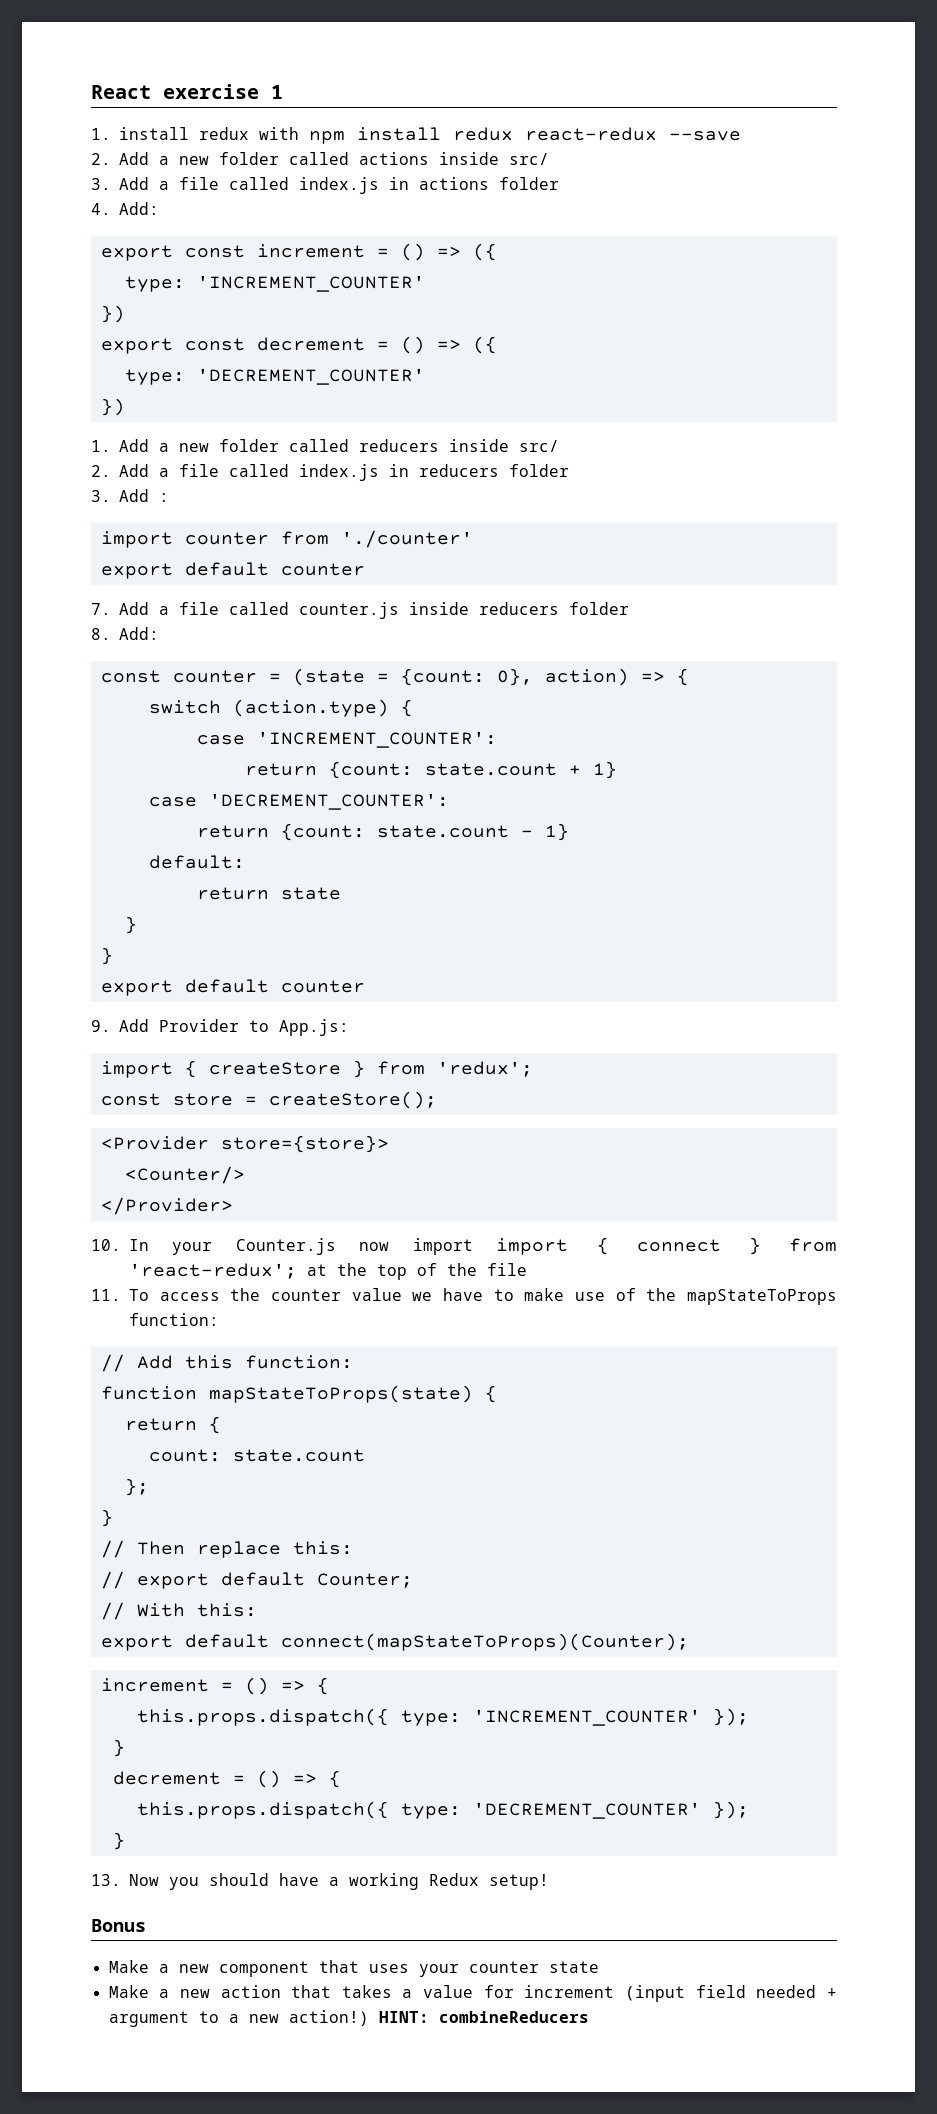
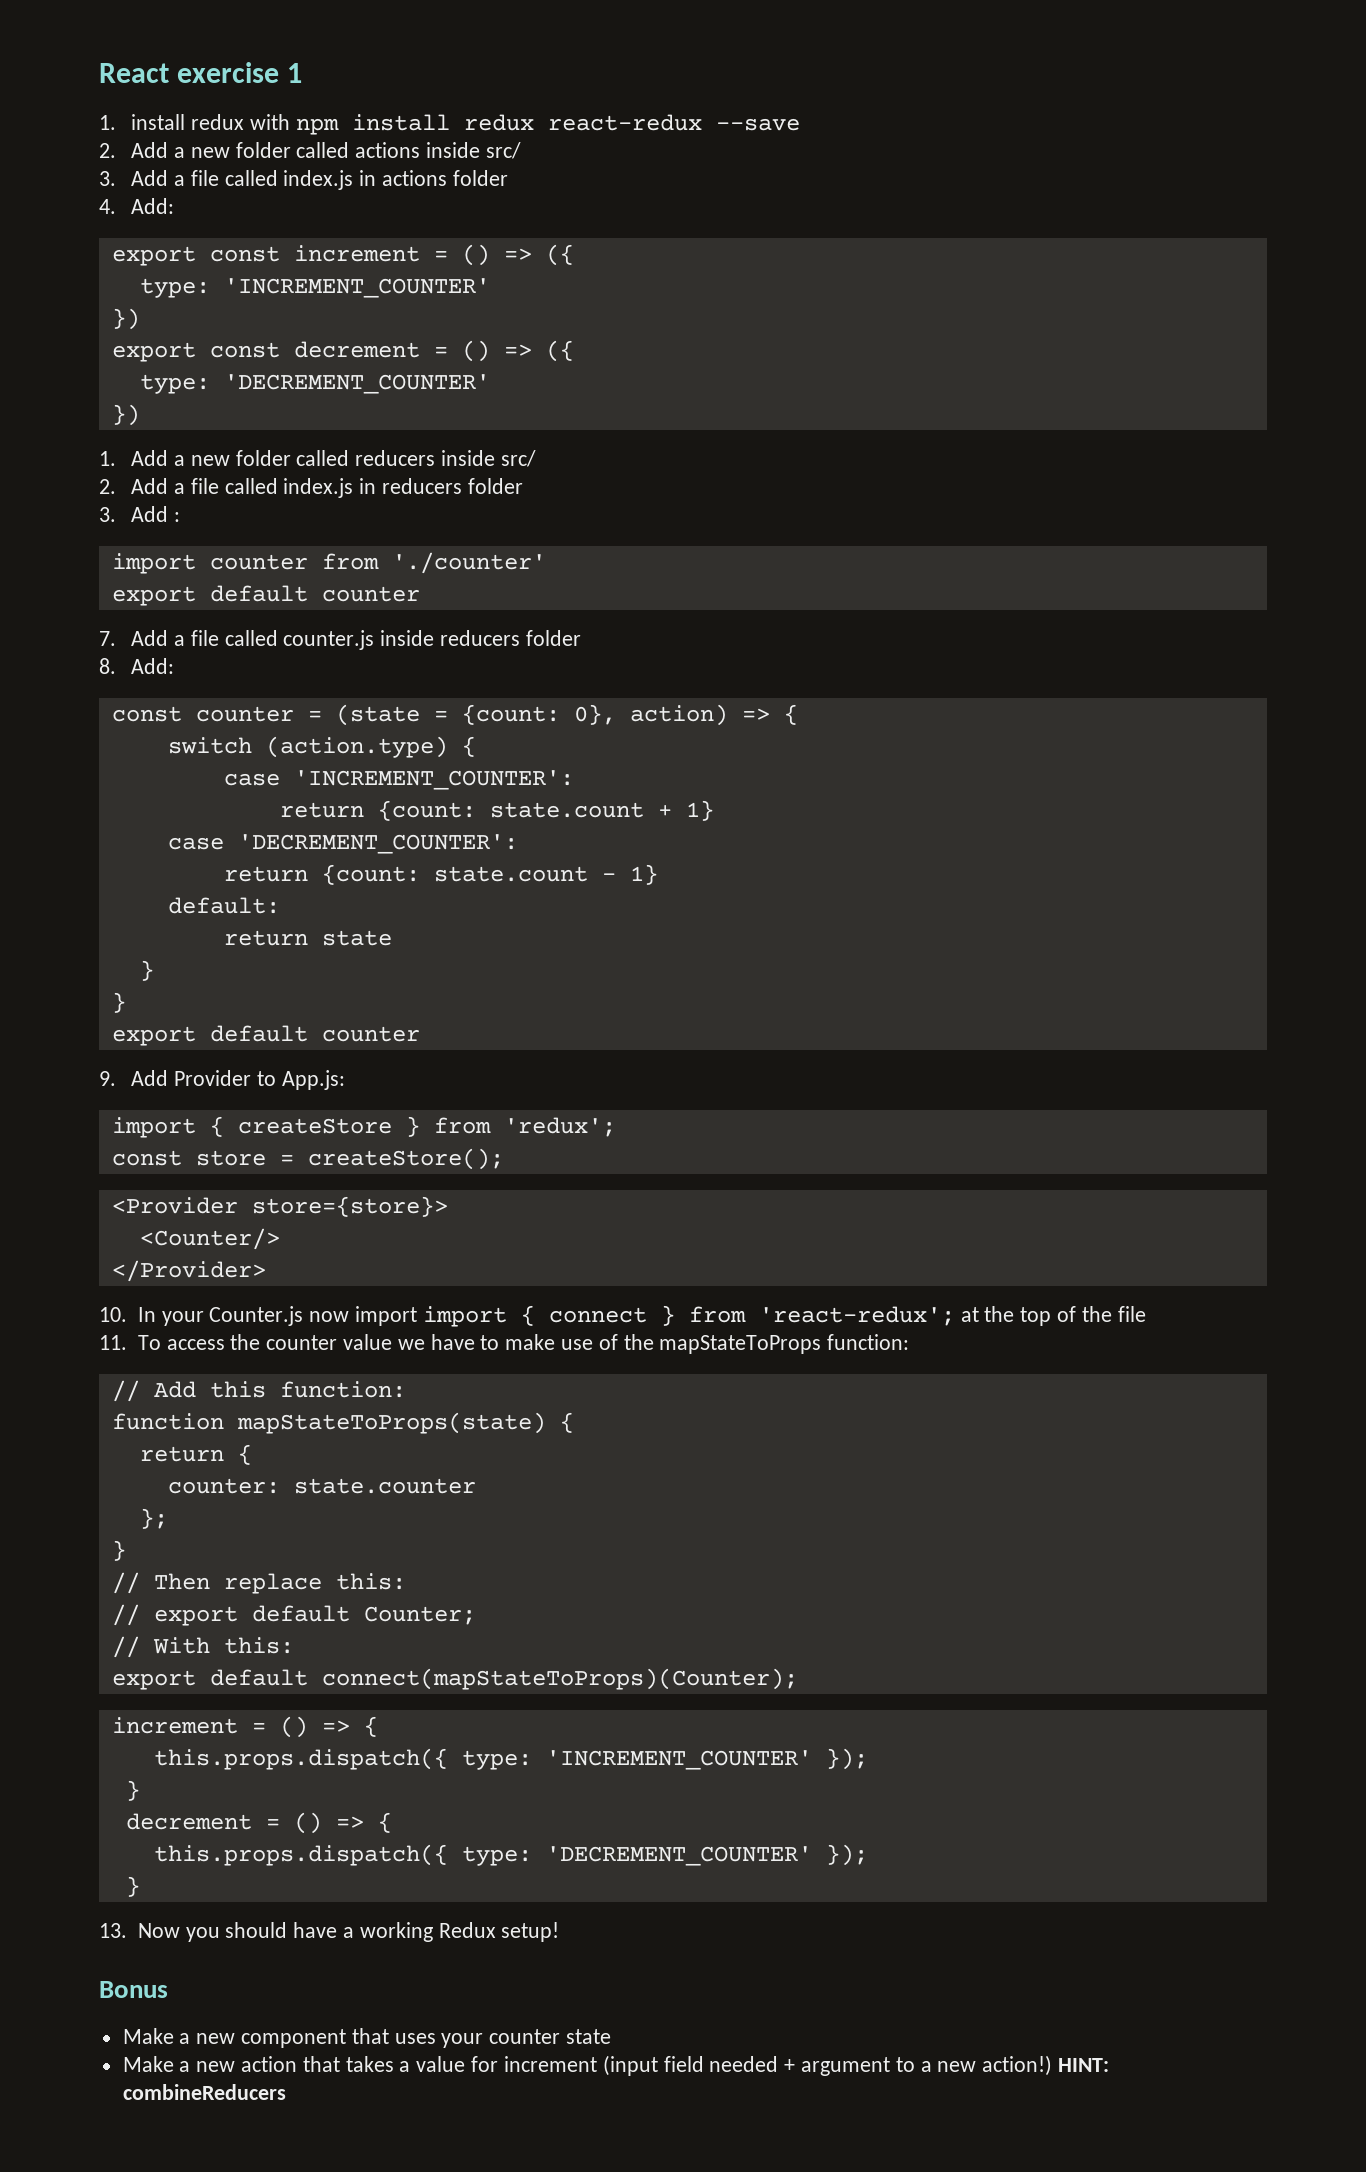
- count: state.count
+ counter: state.counter

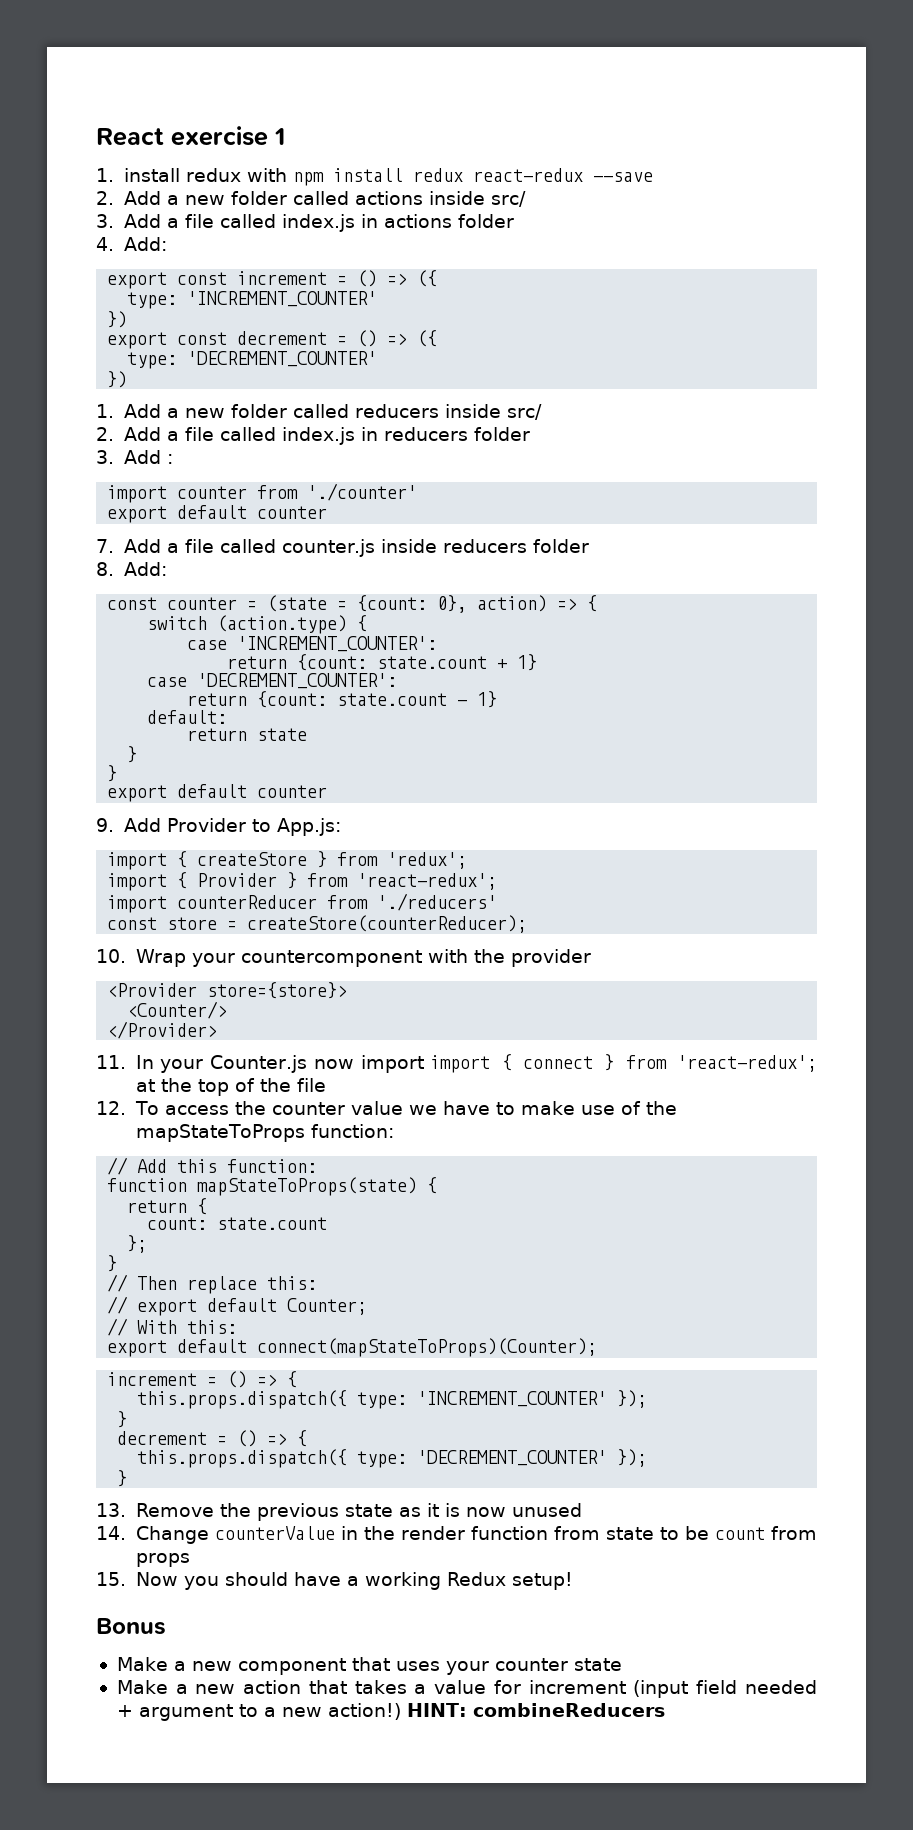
- const store = createStore();
+ import { Provider } from 'react-redux';
+ import counterReducer from './reducers'
+ const store = createStore(counterReducer);
+ 10. Wrap your countercomponent with the provider
- 10. In your Counter.js now import import { connect } from 'react-redux'; at the top of the file
+ 11. In your Counter.js now import import { connect } from 'react-redux'; at the top of the file
- 11. To access the counter value we have to make use of the mapStateToProps function:
+ 12. To access the counter value we have to make use of the mapStateToProps function:
- counter: state.counter
+ count: state.count
- 13. Now you should have a working Redux setup!
+ 13. Remove the previous state as it is now unused
+ 14. Change counterValue in the render function from state to be count from props
+ 15. Now you should have a working Redux setup!

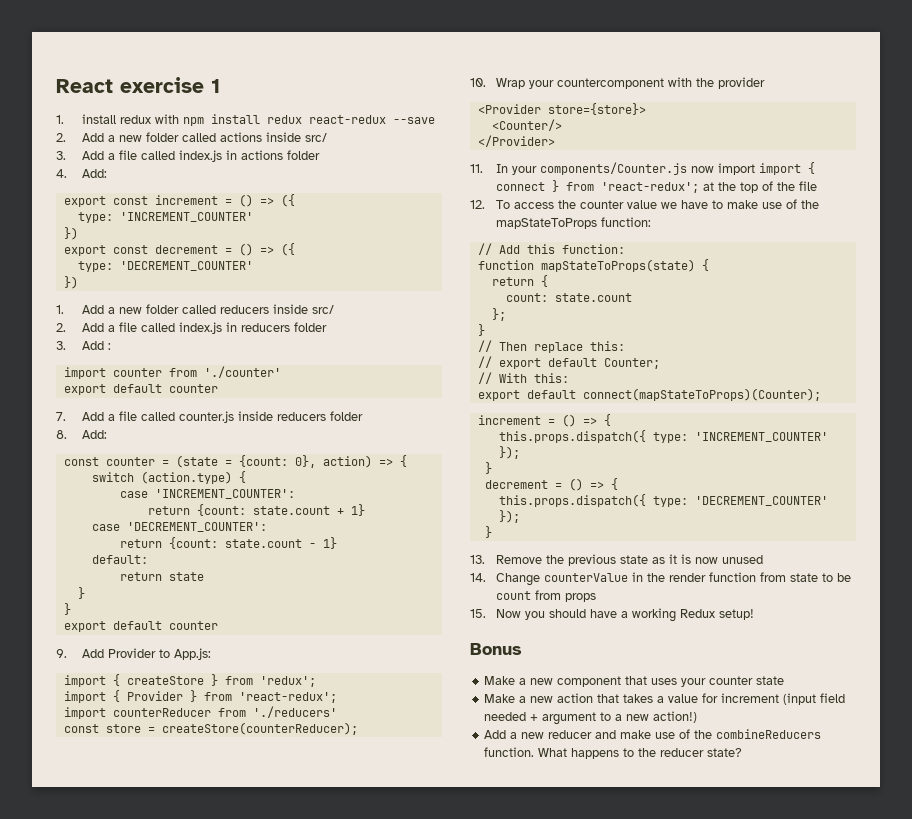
- 11. In your Counter.js now import import { connect } from 'react-redux'; at the top of the file
+ 11. In your components/Counter.js now import import { connect } from 'react-redux'; at the top of the file
- Make a new action that takes a value for increment (input field needed + argument to a new action!) HINT: combineReducers
+ Make a new action that takes a value for increment (input field needed + argument to a new action!)
+ Add a new reducer and make use of the combineReducers function. What happens to the reducer state?

